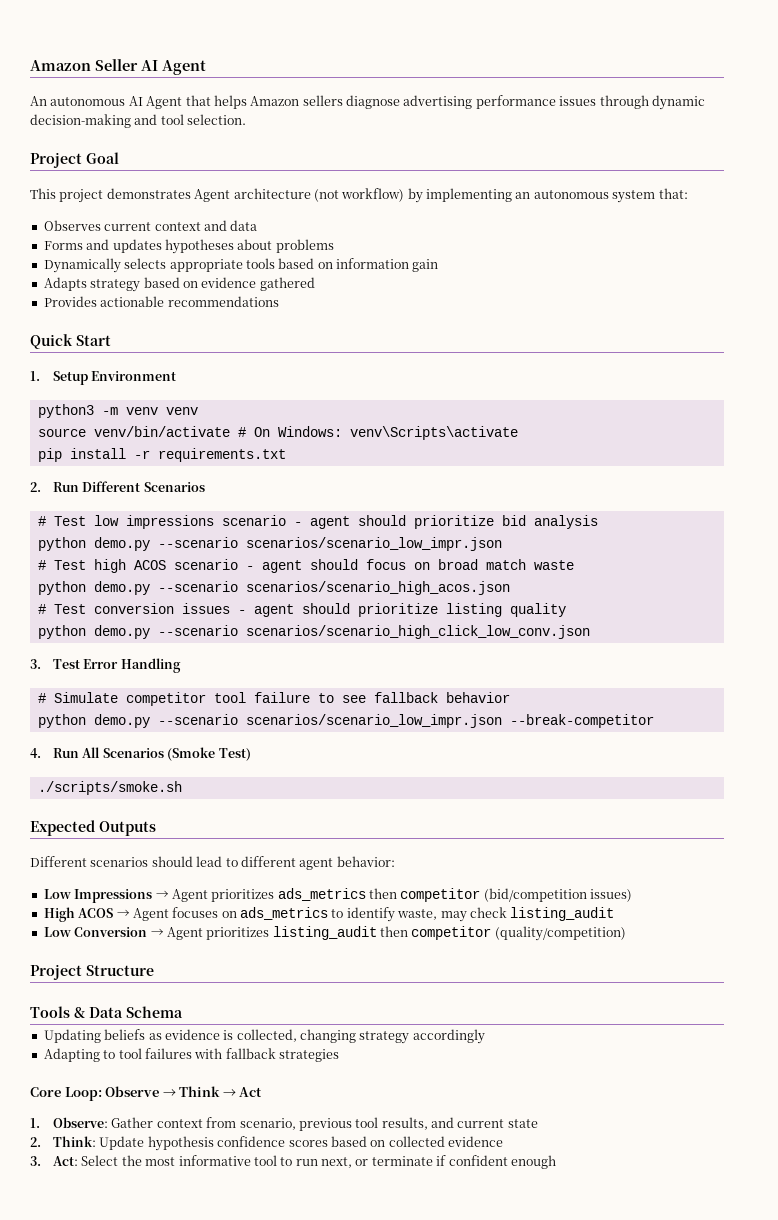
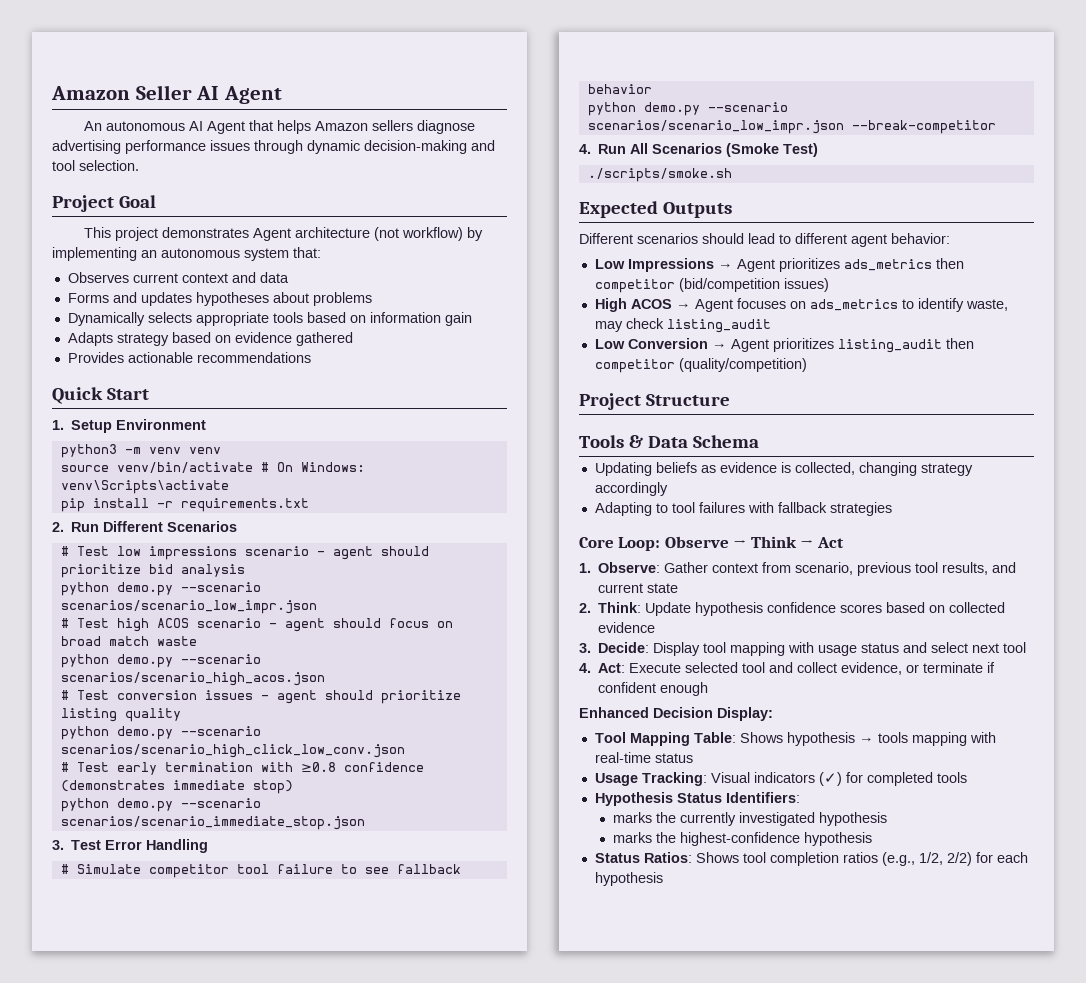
+ # Test early termination with ≥0.8 confidence (demonstrates immediate stop)
+ python demo.py --scenario scenarios/scenario_immediate_stop.json
- 3. Act: Select the most informative tool to run next, or terminate if confident enough
+ 3. Decide: Display tool mapping with usage status and select next tool
+ 4. Act: Execute selected tool and collect evidence, or terminate if confident enough
+ Enhanced Decision Display:
+ Tool Mapping Table: Shows hypothesis → tools mapping with real-time status
+ Usage Tracking: Visual indicators (✓) for completed tools
+ Hypothesis Status Identifiers:
+ marks the currently investigated hypothesis
+ marks the highest-confidence hypothesis
+ Status Ratios: Shows tool completion ratios (e.g., 1/2, 2/2) for each hypothesis

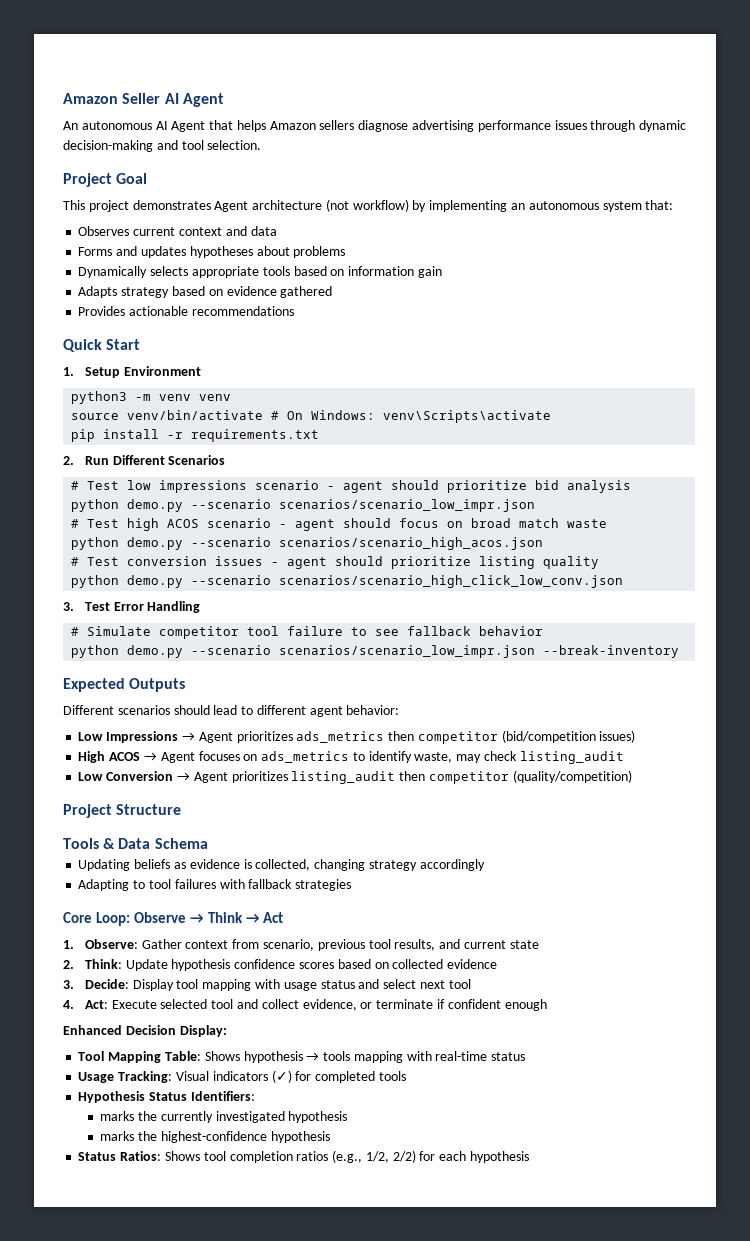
- # Test early termination with ≥0.8 confidence (demonstrates immediate stop)
- python demo.py --scenario scenarios/scenario_immediate_stop.json
- python demo.py --scenario scenarios/scenario_low_impr.json --break-competitor
- 4. Run All Scenarios (Smoke Test)
- ./scripts/smoke.sh
+ python demo.py --scenario scenarios/scenario_low_impr.json --break-inventory

